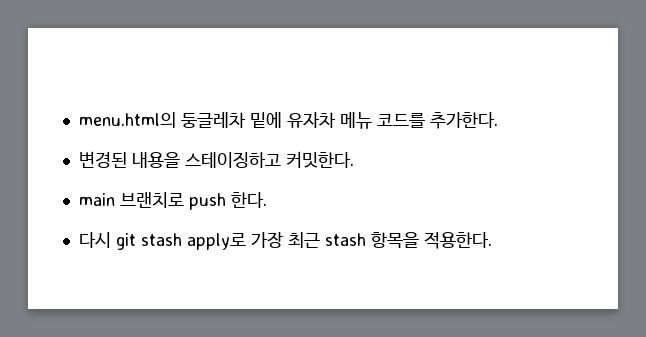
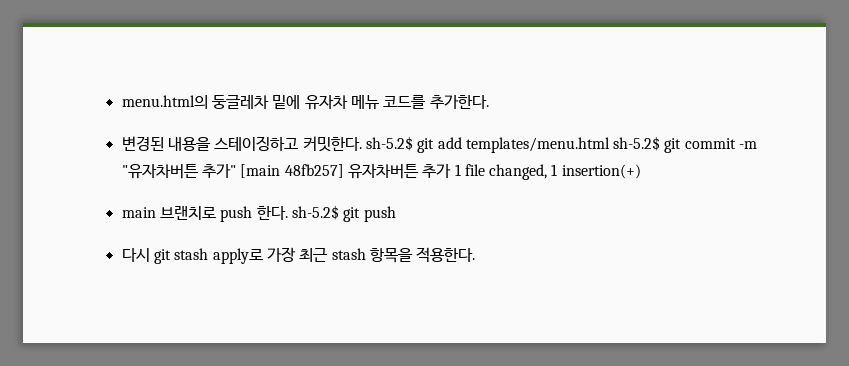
- 변경된 내용을 스테이징하고 커밋한다.
+ 변경된 내용을 스테이징하고 커밋한다. sh-5.2$ git add templates/menu.html sh-5.2$ git commit -m "유자차버튼 추가" [main 48fb257] 유자차버튼 추가 1 file changed, 1 insertion(+)
- main 브랜치로 push 한다.
+ main 브랜치로 push 한다. sh-5.2$ git push

